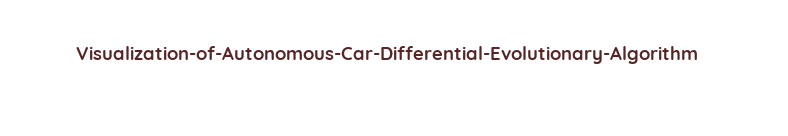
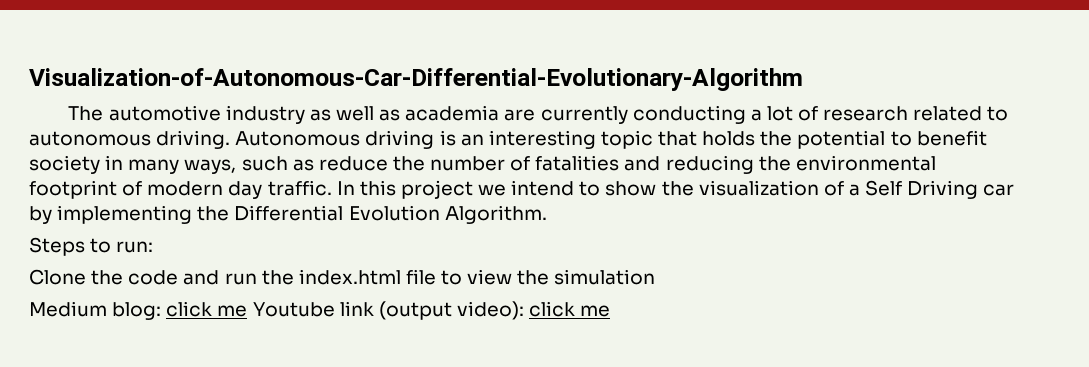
+ The automotive industry as well as academia are currently conducting a lot of research related to autonomous driving. Autonomous driving is an interesting topic that holds the potential to benefit society in many ways, such as reduce the number of fatalities and reducing the environmental footprint of modern day traffic. In this project we intend to show the visualization of a Self Driving car by implementing the Differential Evolution Algorithm.
+ Steps to run:
+ Clone the code and run the index.html file to view the simulation
+ Medium blog: click me Youtube link (output video): click me

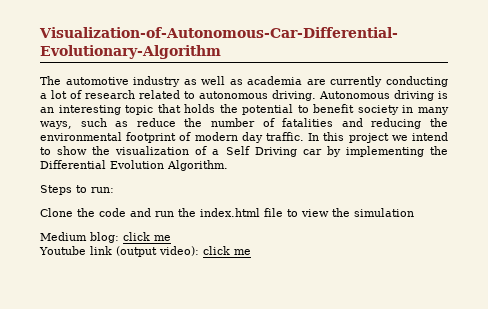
- Medium blog: click me Youtube link (output video): click me
+ Medium blog: click me
+ Youtube link (output video): click me

